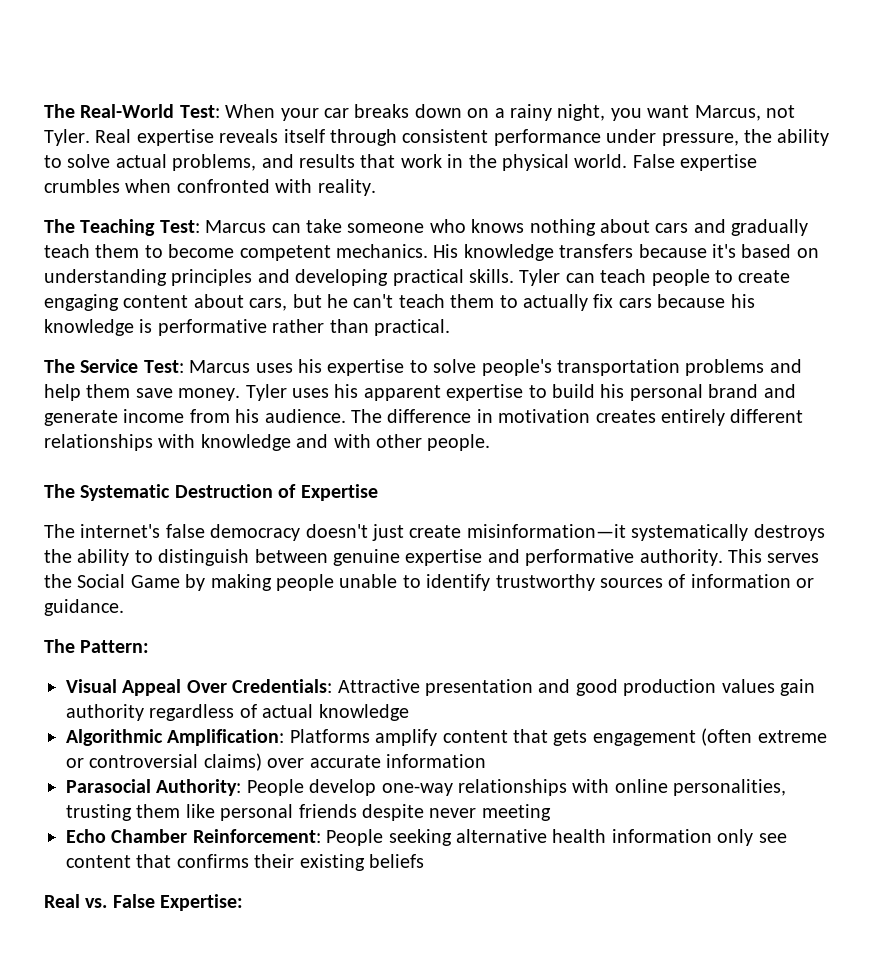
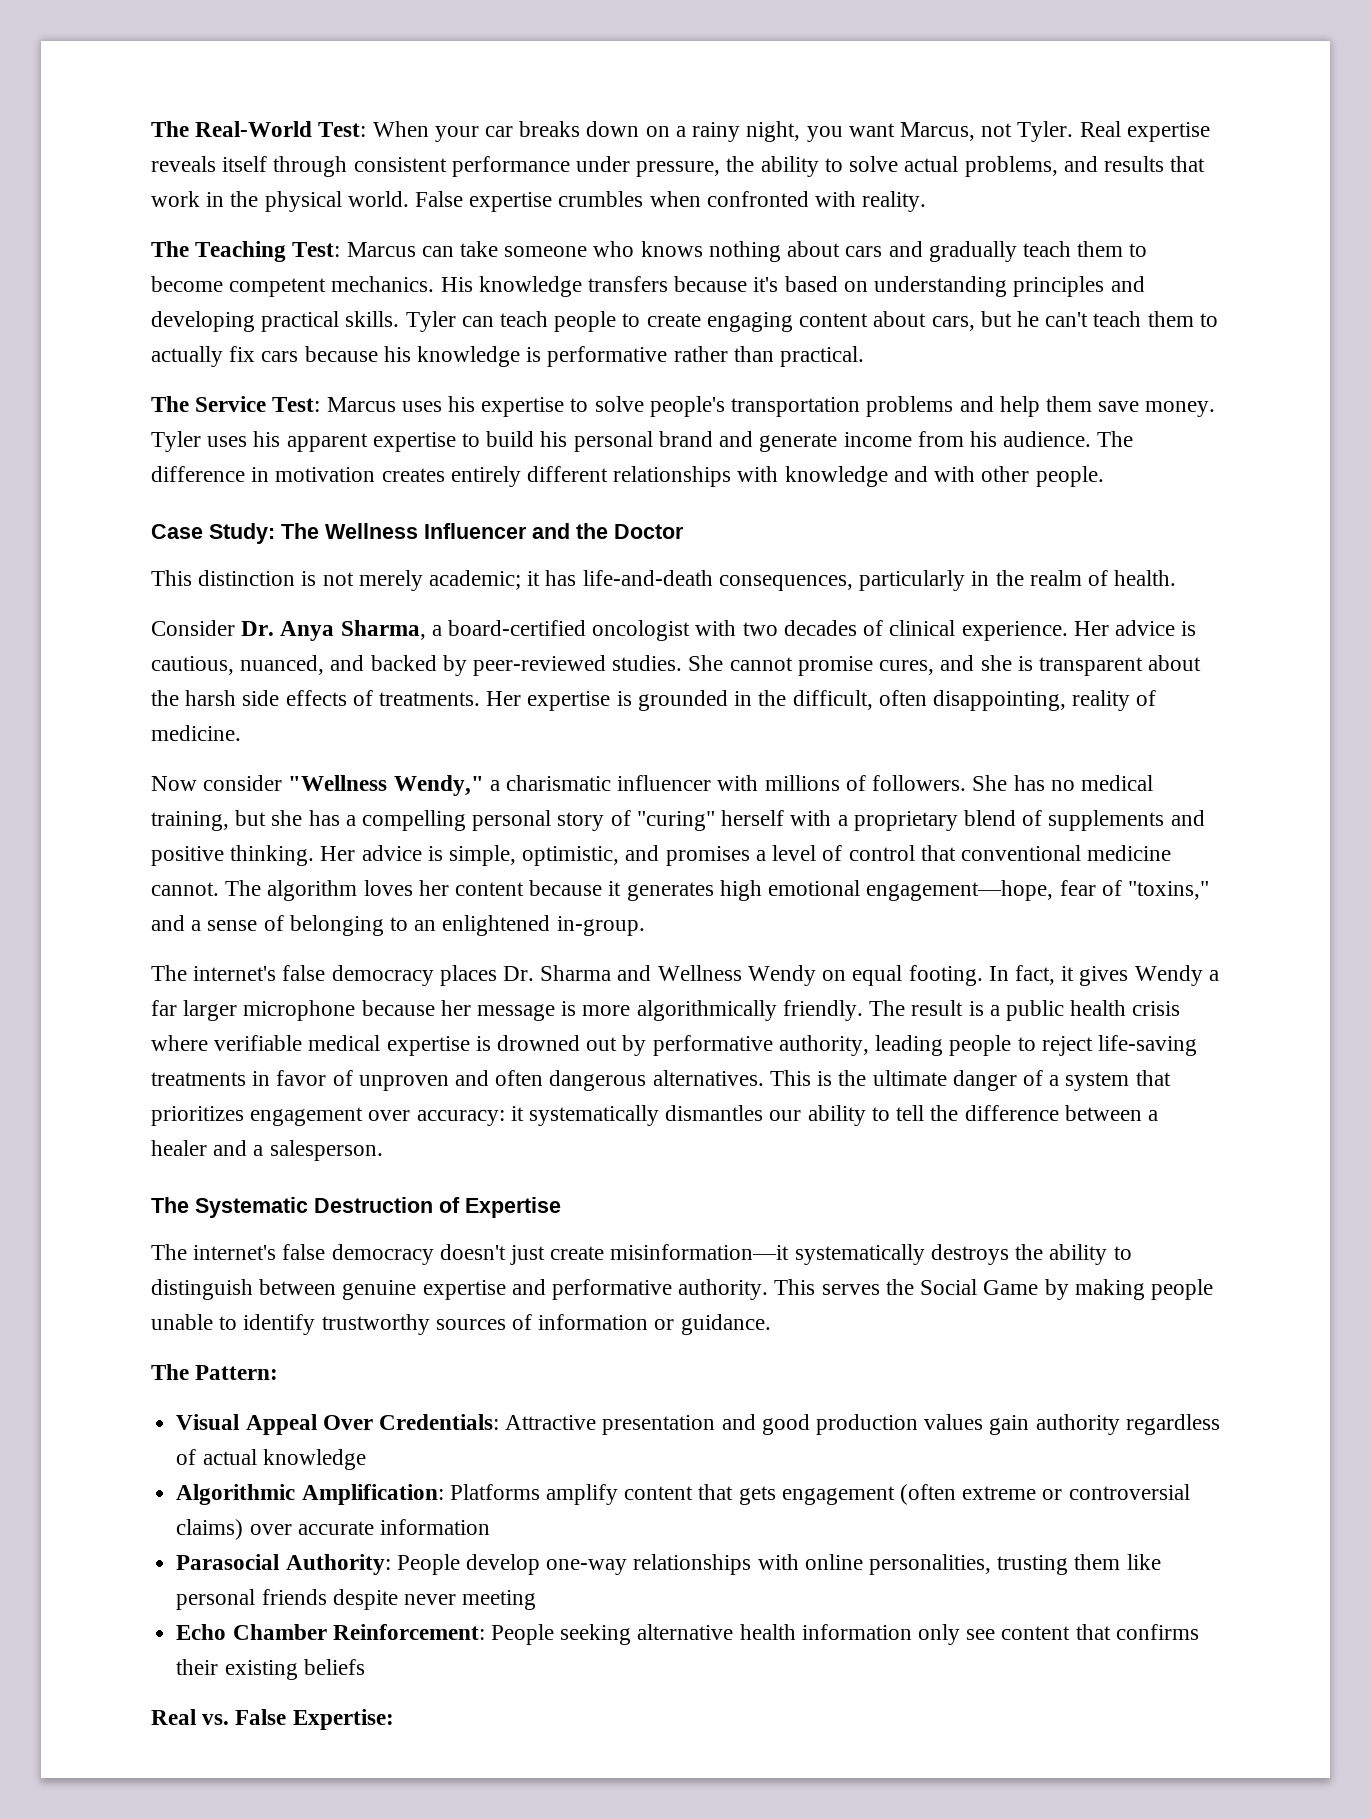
+ Case Study: The Wellness Influencer and the Doctor
+ This distinction is not merely academic; it has life-and-death consequences, particularly in the realm of health.
+ Consider Dr. Anya Sharma, a board-certified oncologist with two decades of clinical experience. Her advice is cautious, nuanced, and backed by peer-reviewed studies. She cannot promise cures, and she is transparent about the harsh side effects of treatments. Her expertise is grounded in the difficult, often disappointing, reality of medicine.
+ Now consider "Wellness Wendy," a charismatic influencer with millions of followers. She has no medical training, but she has a compelling personal story of "curing" herself with a proprietary blend of supplements and positive thinking. Her advice is simple, optimistic, and promises a level of control that conventional medicine cannot. The algorithm loves her content because it generates high emotional engagement—hope, fear of "toxins," and a sense of belonging to an enlightened in-group.
+ The internet's false democracy places Dr. Sharma and Wellness Wendy on equal footing. In fact, it gives Wendy a far larger microphone because her message is more algorithmically friendly. The result is a public health crisis where verifiable medical expertise is drowned out by performative authority, leading people to reject life-saving treatments in favor of unproven and often dangerous alternatives. This is the ultimate danger of a system that prioritizes engagement over accuracy: it systematically dismantles our ability to tell the difference between a healer and a salesperson.

